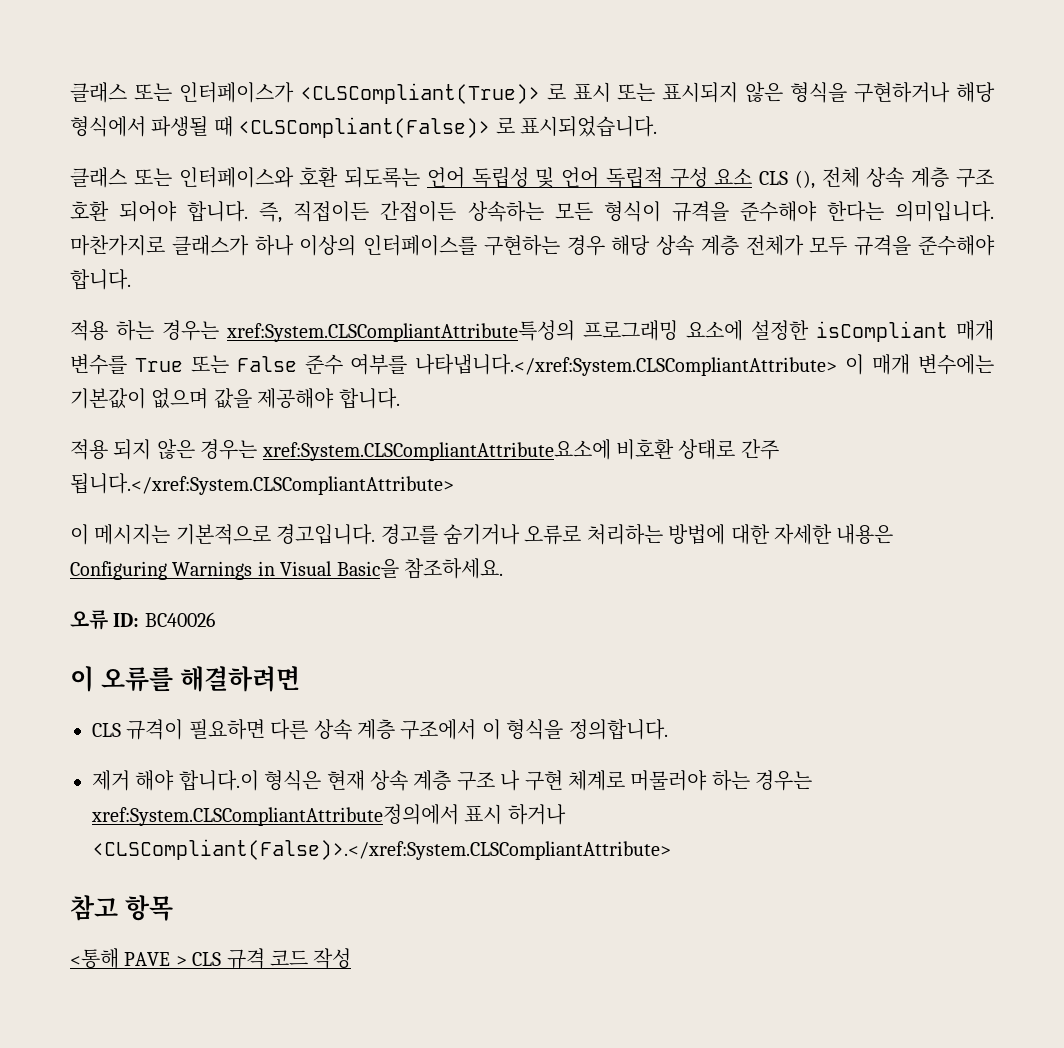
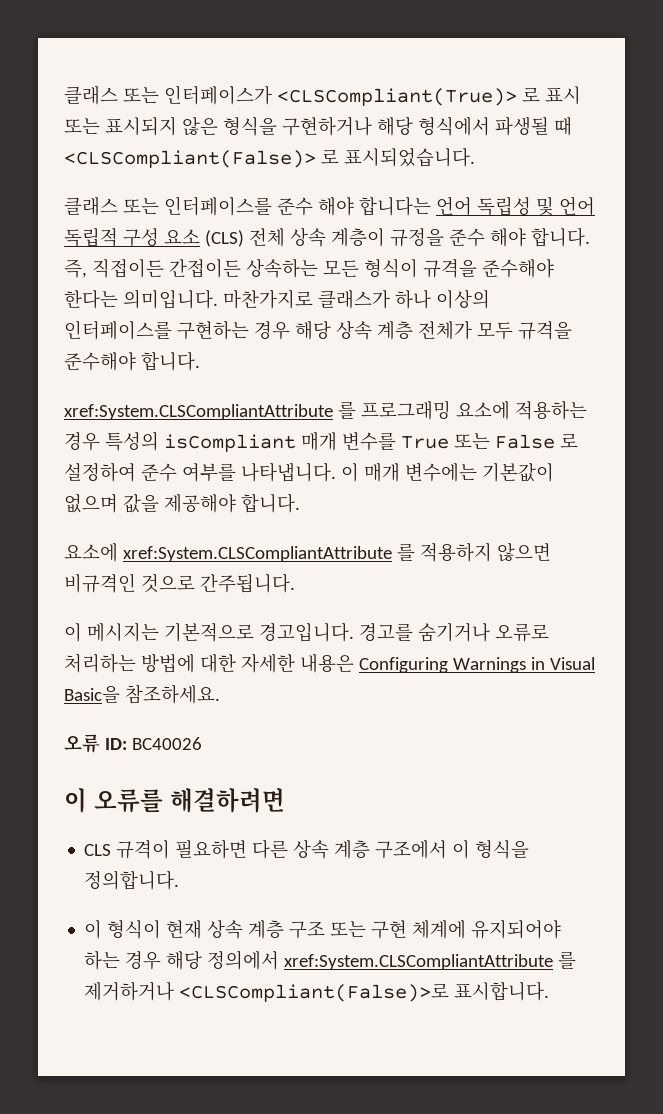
- 클래스 또는 인터페이스와 호환 되도록는 언어 독립성 및 언어 독립적 구성 요소 CLS (), 전체 상속 계층 구조 호환 되어야 합니다.
+ 클래스 또는 인터페이스를 준수 해야 합니다는 언어 독립성 및 언어 독립적 구성 요소 (CLS) 전체 상속 계층이 규정을 준수 해야 합니다.
- 적용 하는 경우는 xref:System.CLSCompliantAttribute특성의 프로그래밍 요소에 설정한 isCompliant 매개 변수를 True 또는 False 준수 여부를 나타냅니다.</xref:System.CLSCompliantAttribute> 이 매개 변수에는 기본값이 없으며 값을 제공해야 합니다.
+ xref:System.CLSCompliantAttribute 를 프로그래밍 요소에 적용하는 경우 특성의 isCompliant 매개 변수를 True 또는 False 로 설정하여 준수 여부를 나타냅니다. 이 매개 변수에는 기본값이 없으며 값을 제공해야 합니다.
- 적용 되지 않은 경우는 xref:System.CLSCompliantAttribute요소에 비호환 상태로 간주 됩니다.</xref:System.CLSCompliantAttribute>
+ 요소에 xref:System.CLSCompliantAttribute 를 적용하지 않으면 비규격인 것으로 간주됩니다.
- 제거 해야 합니다.이 형식은 현재 상속 계층 구조 나 구현 체계로 머물러야 하는 경우는 xref:System.CLSCompliantAttribute정의에서 표시 하거나 <CLSCompliant(False)>.</xref:System.CLSCompliantAttribute>
- 참고 항목
- <통해 PAVE > CLS 규격 코드 작성
+ 이 형식이 현재 상속 계층 구조 또는 구현 체계에 유지되어야 하는 경우 해당 정의에서 xref:System.CLSCompliantAttribute 를 제거하거나 <CLSCompliant(False)>로 표시합니다.

